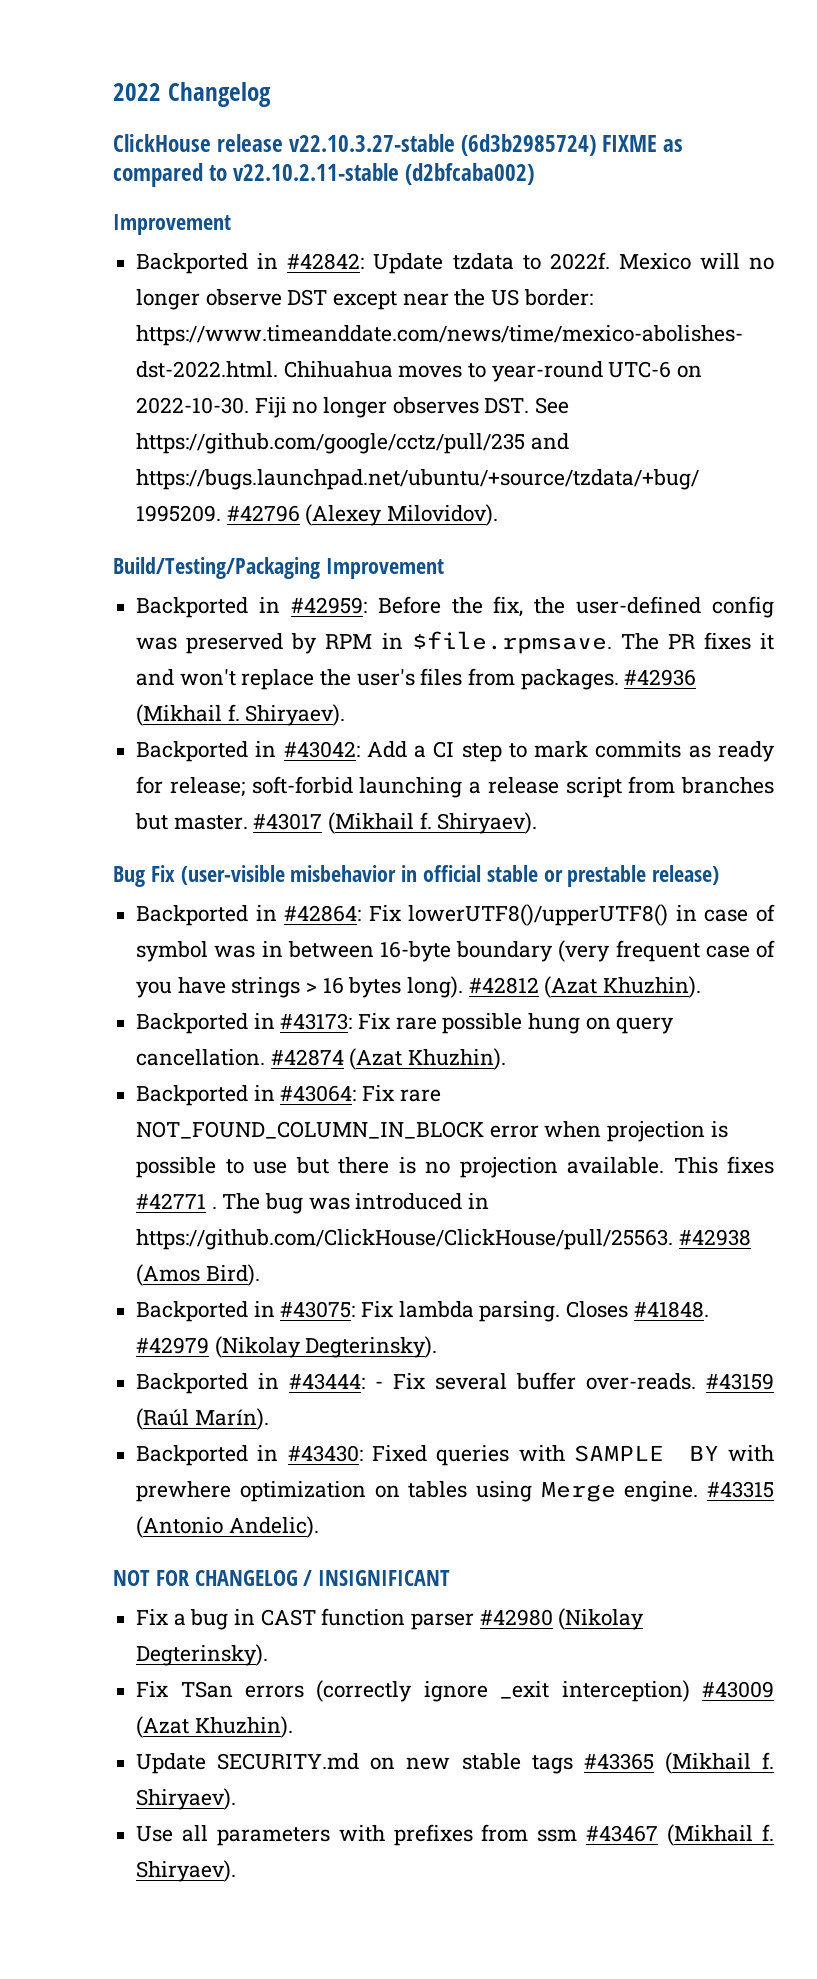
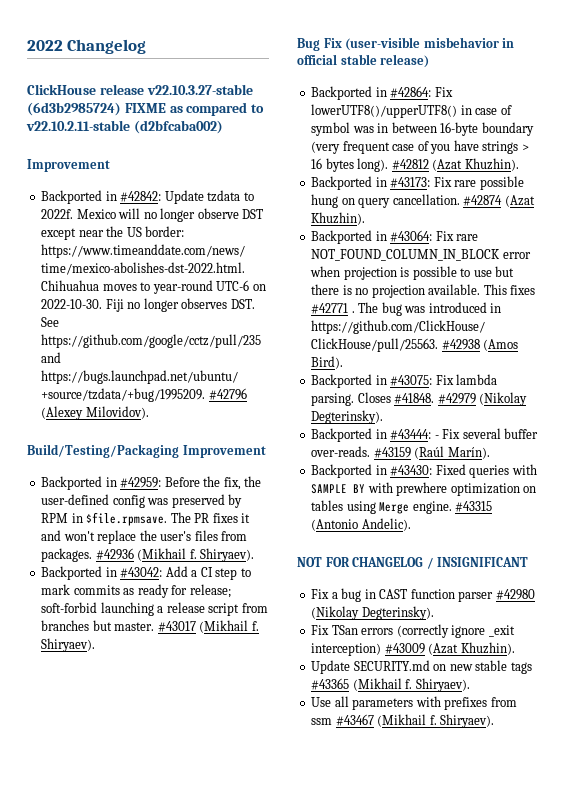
- Bug Fix (user-visible misbehavior in official stable or prestable release)
+ Bug Fix (user-visible misbehavior in official stable release)

